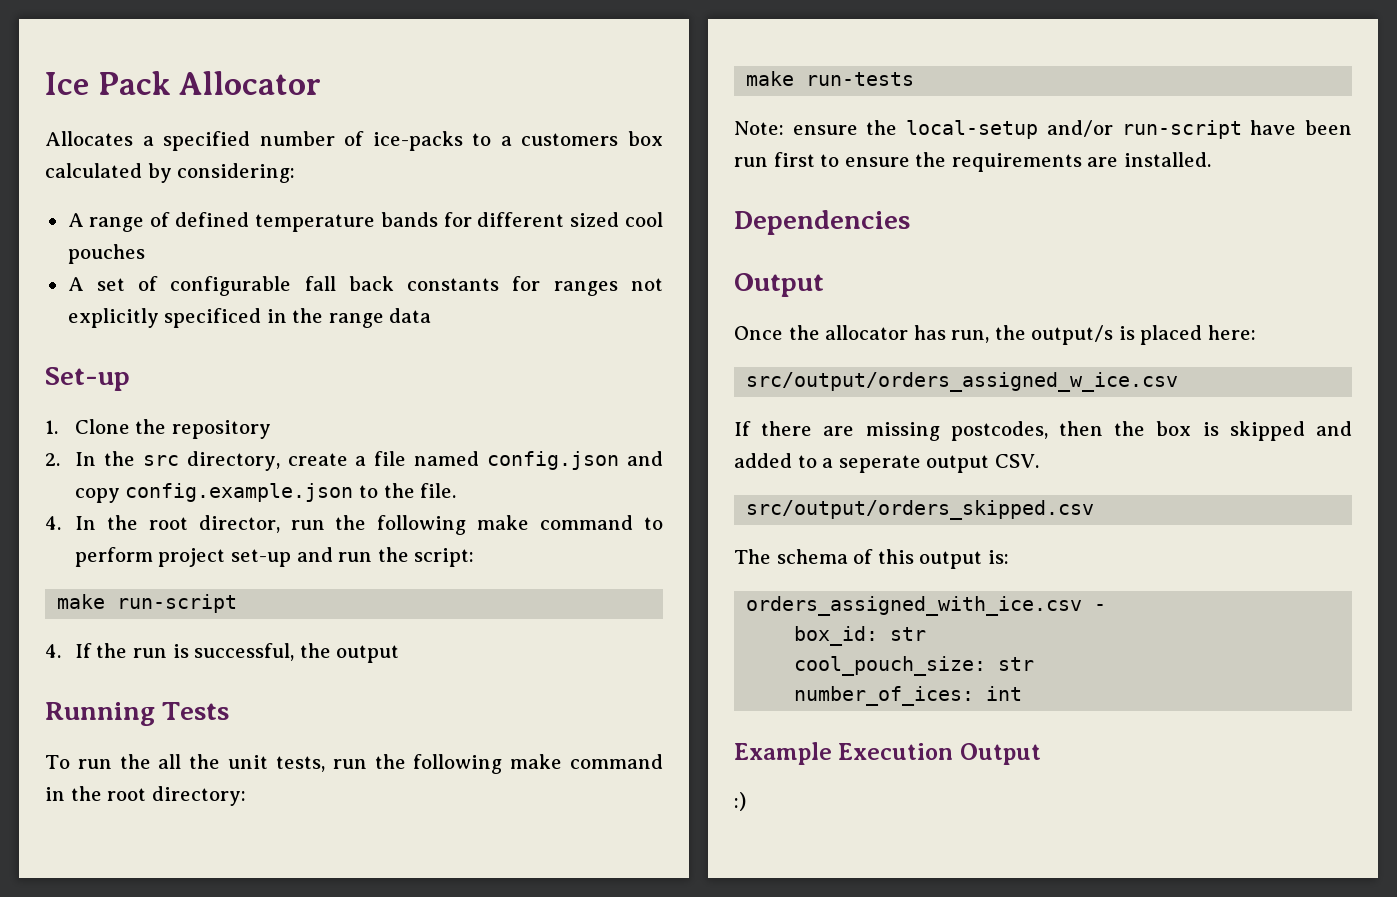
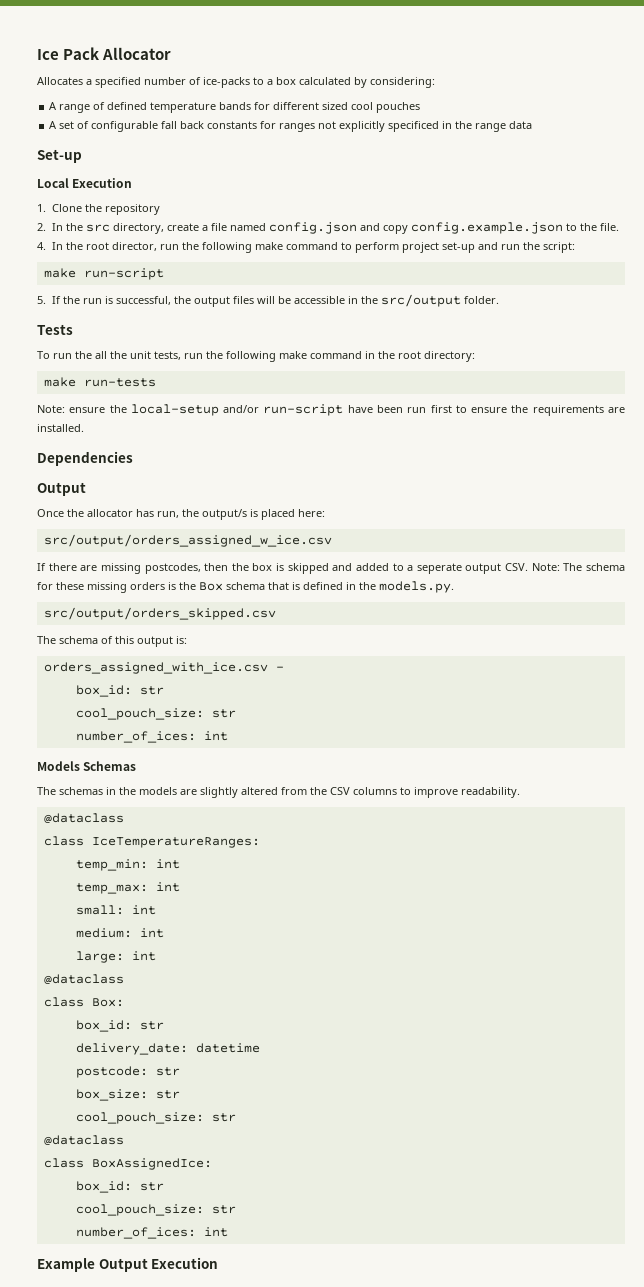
- Allocates a specified number of ice-packs to a customers box calculated by considering:
+ Allocates a specified number of ice-packs to a box calculated by considering:
+ Local Execution
- 4. If the run is successful, the output
- Running Tests
+ 5. If the run is successful, the output files will be accessible in the src/output folder.
+ Tests
- If there are missing postcodes, then the box is skipped and added to a seperate output CSV.
+ If there are missing postcodes, then the box is skipped and added to a seperate output CSV. Note: The schema for these missing orders is the Box schema that is defined in the models.py.
- Example Execution Output
- :)
+ Models Schemas
+ The schemas in the models are slightly altered from the CSV columns to improve readability.
+ @dataclass
+ class IceTemperatureRanges:
+ temp_min: int
+ temp_max: int
+ small: int
+ medium: int
+ large: int
+ @dataclass
+ class Box:
+ box_id: str
+ delivery_date: datetime
+ postcode: str
+ box_size: str
+ cool_pouch_size: str
+ @dataclass
+ class BoxAssignedIce:
+ box_id: str
+ cool_pouch_size: str
+ number_of_ices: int
+ Example Output Execution

